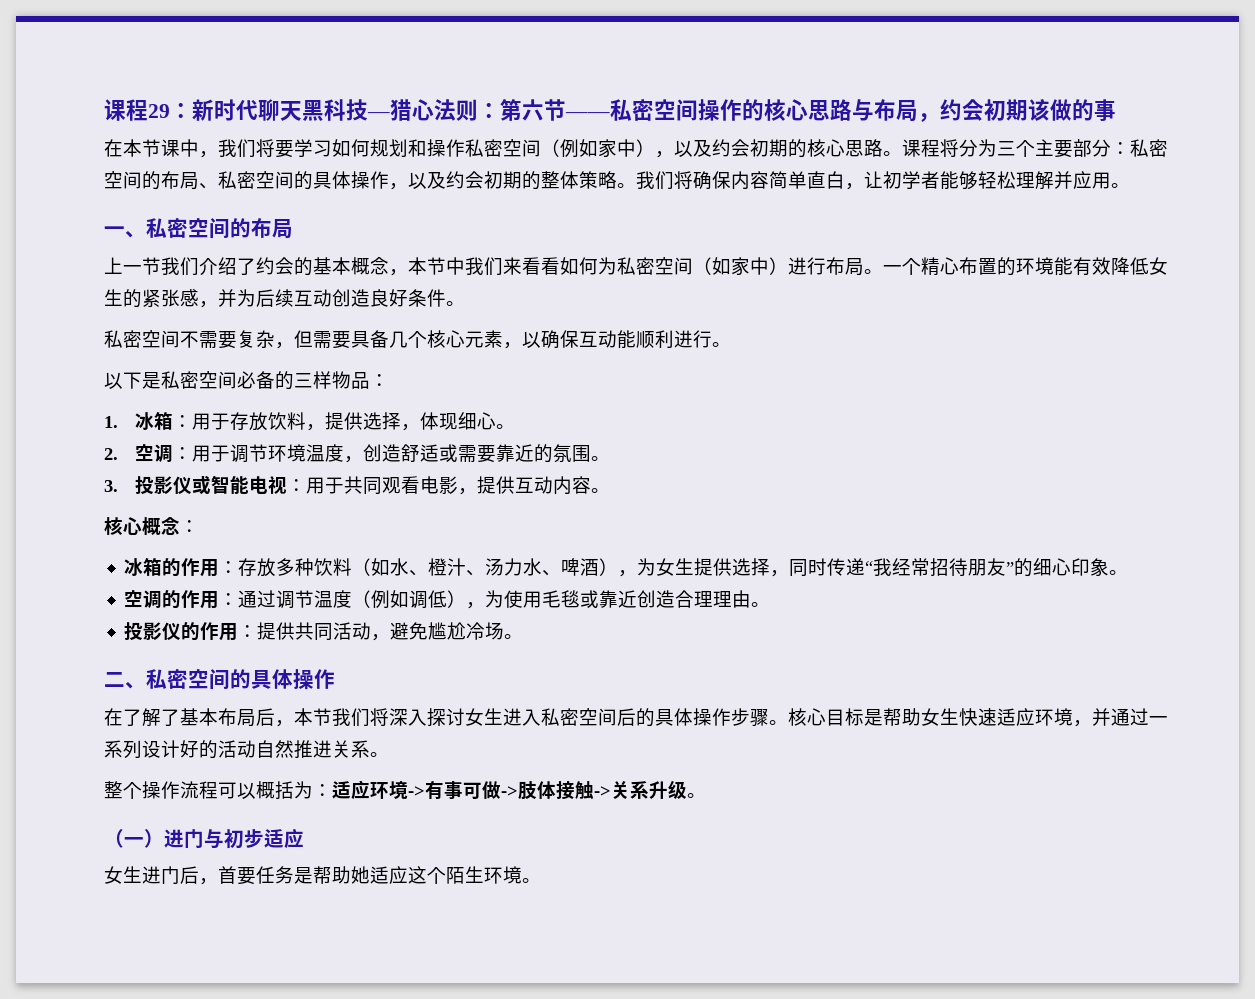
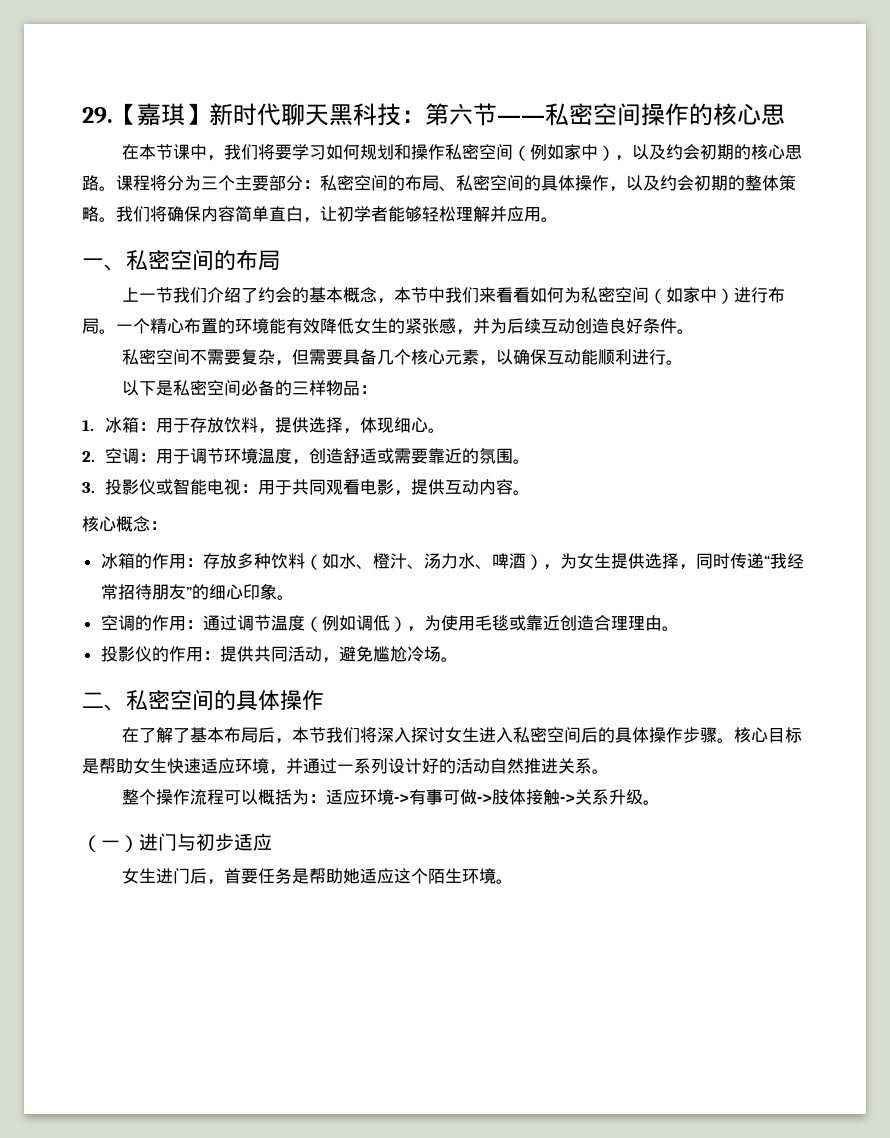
- 课程29：新时代聊天黑科技—猎心法则：第六节——私密空间操作的核心思路与布局，约会初期该做的事
+ 29.【嘉琪】新时代聊天黑科技：第六节——私密空间操作的核心思

